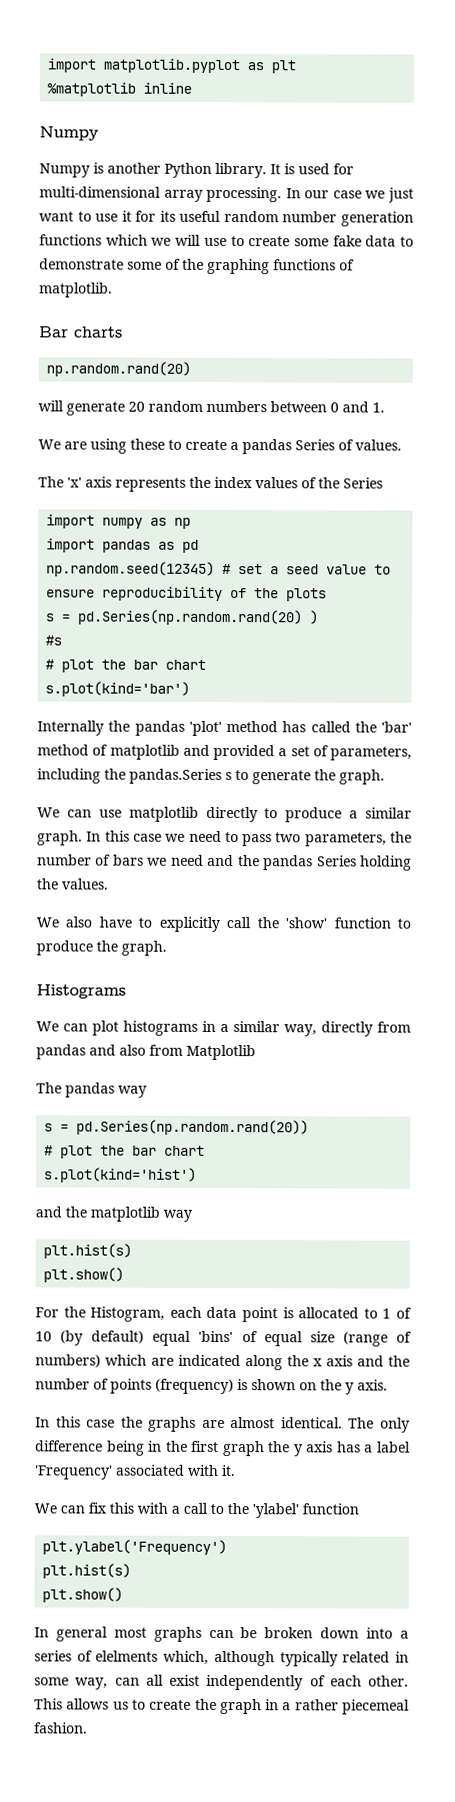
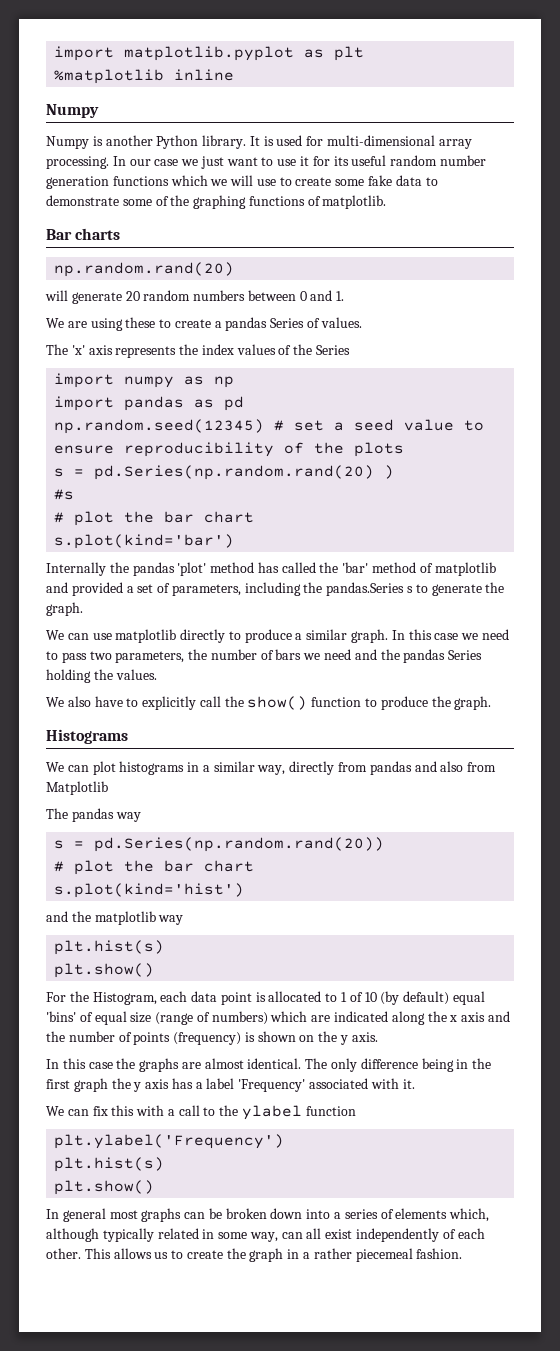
- We also have to explicitly call the 'show' function to produce the graph.
+ We also have to explicitly call the show() function to produce the graph.
- We can fix this with a call to the 'ylabel' function
+ We can fix this with a call to the ylabel function
- In general most graphs can be broken down into a series of elelments which, although typically related in some way, can all exist independently of each other.
+ In general most graphs can be broken down into a series of elements which, although typically related in some way, can all exist independently of each other.

